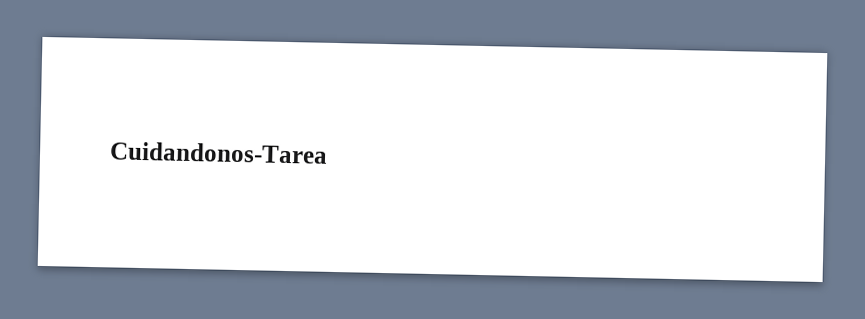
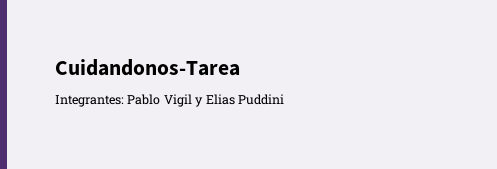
+ Integrantes: Pablo Vigil y Elias Puddini

